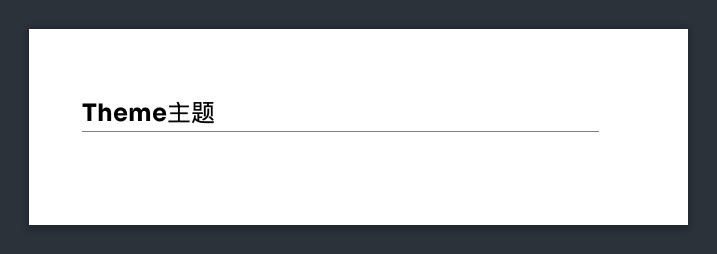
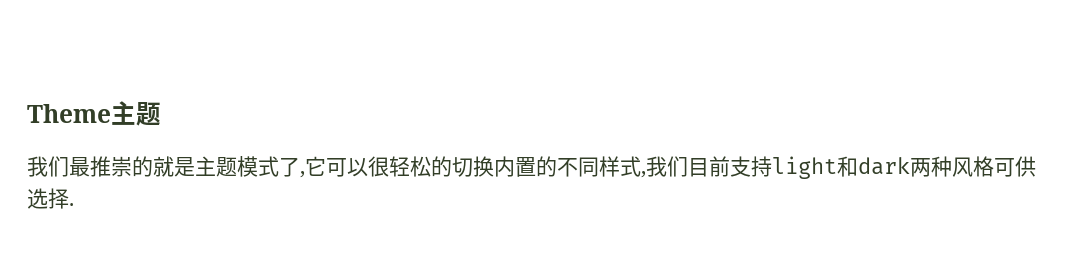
+ 我们最推崇的就是主题模式了,它可以很轻松的切换内置的不同样式,我们目前支持light和dark两种风格可供选择.

